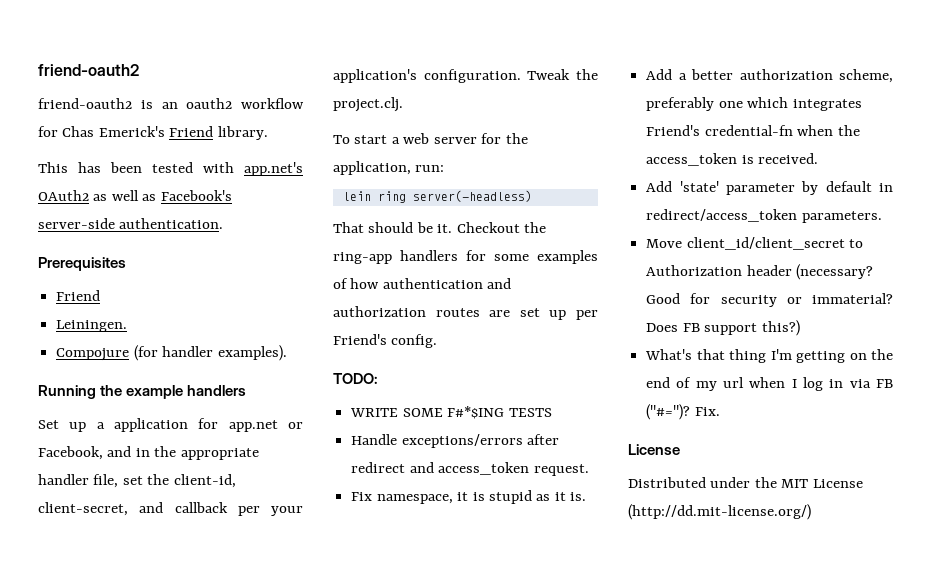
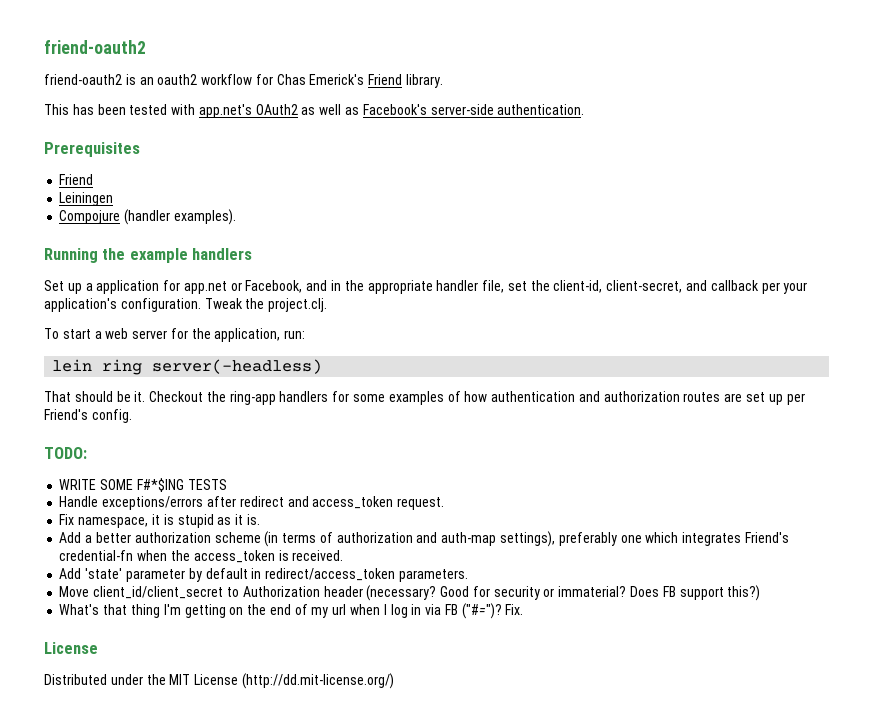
- Leiningen.
+ Leiningen
- Compojure (for handler examples).
+ Compojure (handler examples).
- Add a better authorization scheme, preferably one which integrates Friend's credential-fn when the access_token is received.
+ Add a better authorization scheme (in terms of authorization and auth-map settings), preferably one which integrates Friend's credential-fn when the access_token is received.

